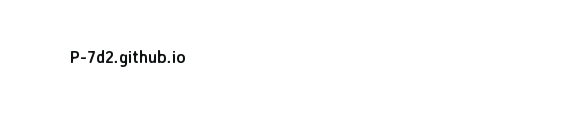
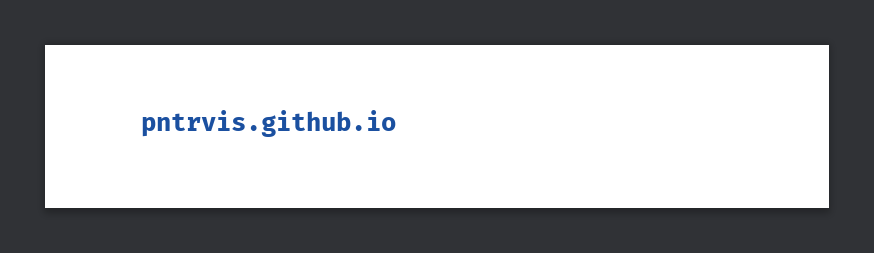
- P-7d2.github.io
+ pntrvis.github.io

